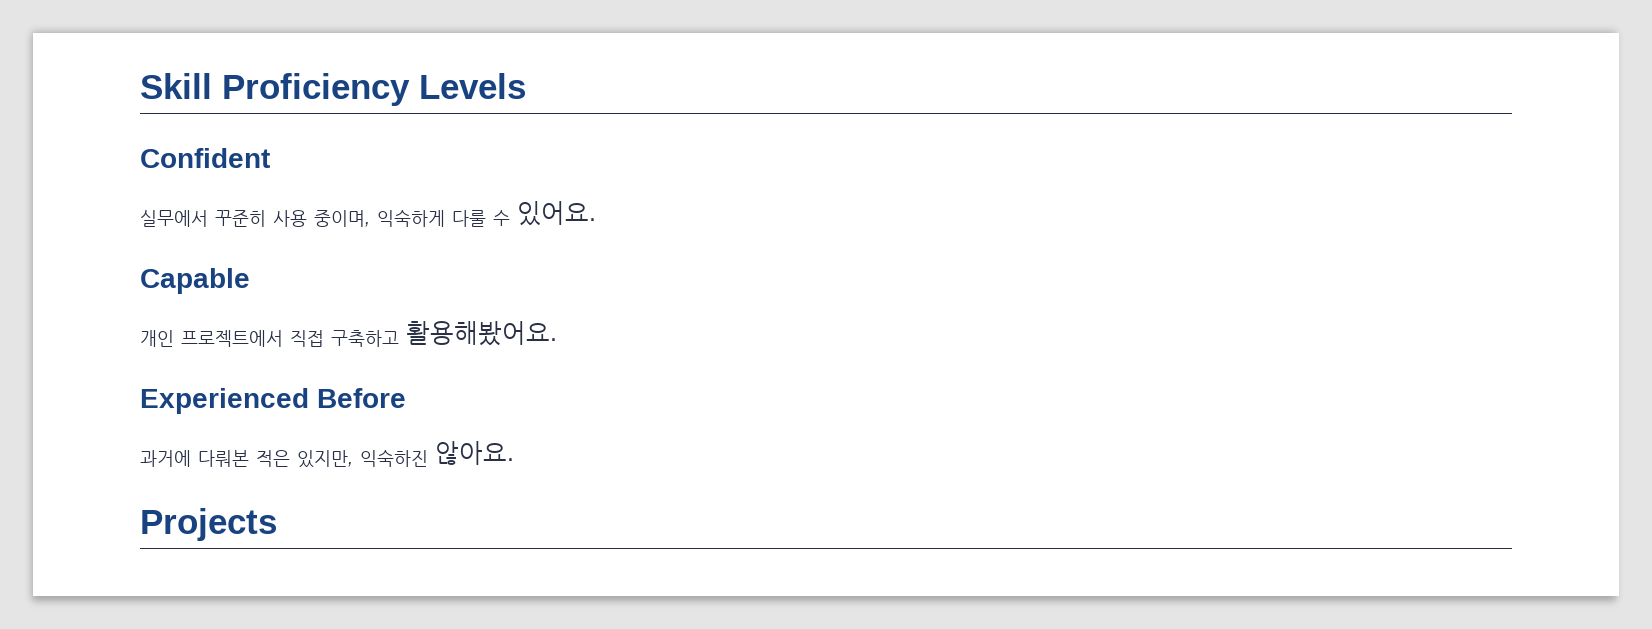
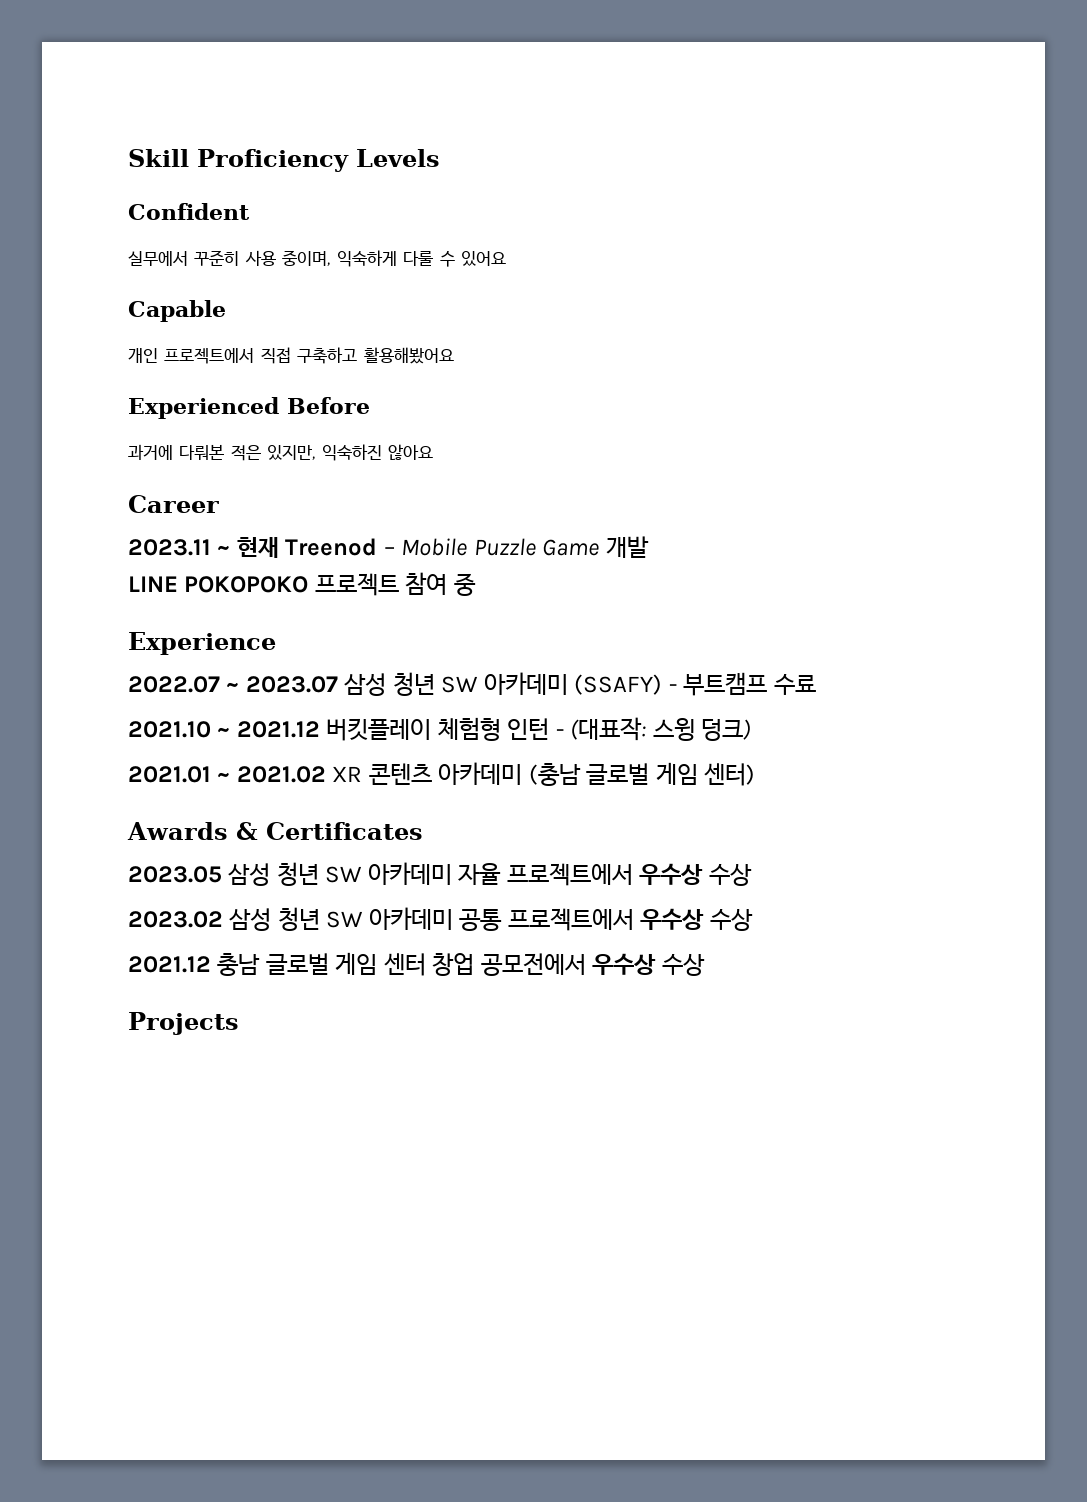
- 실무에서 꾸준히 사용 중이며, 익숙하게 다룰 수 있어요.
+ 실무에서 꾸준히 사용 중이며, 익숙하게 다룰 수 있어요
- 개인 프로젝트에서 직접 구축하고 활용해봤어요.
+ 개인 프로젝트에서 직접 구축하고 활용해봤어요
- 과거에 다뤄본 적은 있지만, 익숙하진 않아요.
+ 과거에 다뤄본 적은 있지만, 익숙하진 않아요
+ Career
+ 2023.11 ~ 현재 Treenod – Mobile Puzzle Game 개발
+ LINE POKOPOKO 프로젝트 참여 중
+ Experience
+ 2022.07 ~ 2023.07 삼성 청년 SW 아카데미 (SSAFY) - 부트캠프 수료
+ 2021.10 ~ 2021.12 버킷플레이 체험형 인턴 - (대표작: 스윙 덩크)
+ 2021.01 ~ 2021.02 XR 콘텐츠 아카데미 (충남 글로벌 게임 센터)
+ Awards & Certificates
+ 2023.05 삼성 청년 SW 아카데미 자율 프로젝트에서 우수상 수상
+ 2023.02 삼성 청년 SW 아카데미 공통 프로젝트에서 우수상 수상
+ 2021.12 충남 글로벌 게임 센터 창업 공모전에서 우수상 수상

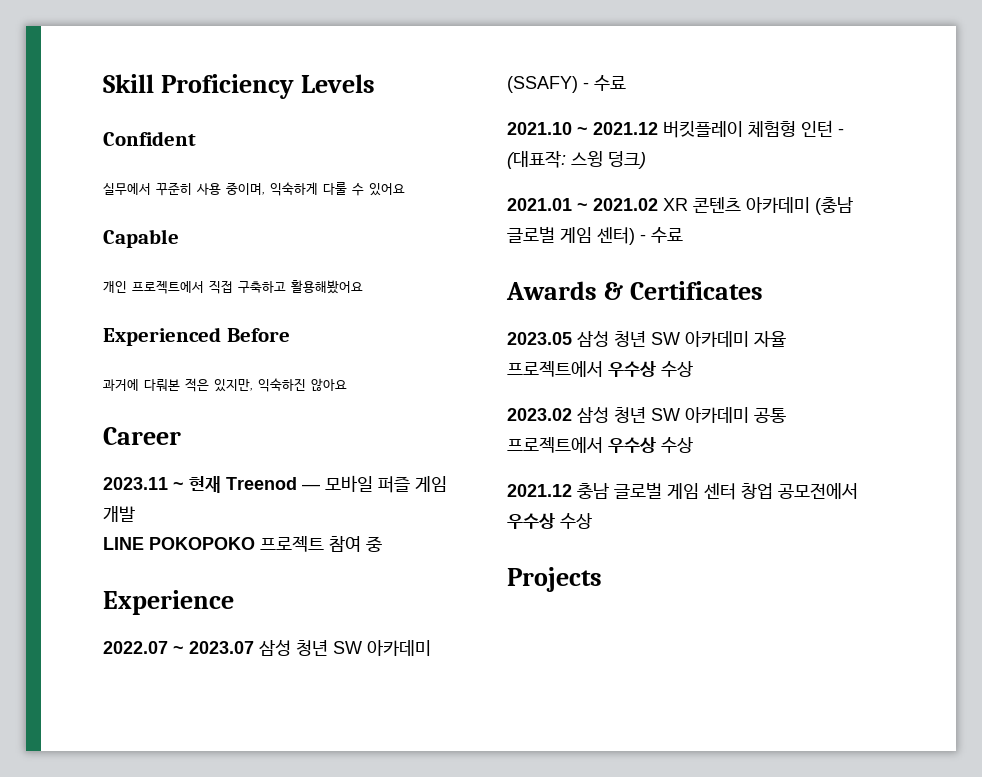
- 2023.11 ~ 현재 Treenod – Mobile Puzzle Game 개발
+ 2023.11 ~ 현재 Treenod — 모바일 퍼즐 게임 개발
- 2022.07 ~ 2023.07 삼성 청년 SW 아카데미 (SSAFY) - 부트캠프 수료
+ 2022.07 ~ 2023.07 삼성 청년 SW 아카데미 (SSAFY) - 수료
- 2021.01 ~ 2021.02 XR 콘텐츠 아카데미 (충남 글로벌 게임 센터)
+ 2021.01 ~ 2021.02 XR 콘텐츠 아카데미 (충남 글로벌 게임 센터) - 수료

